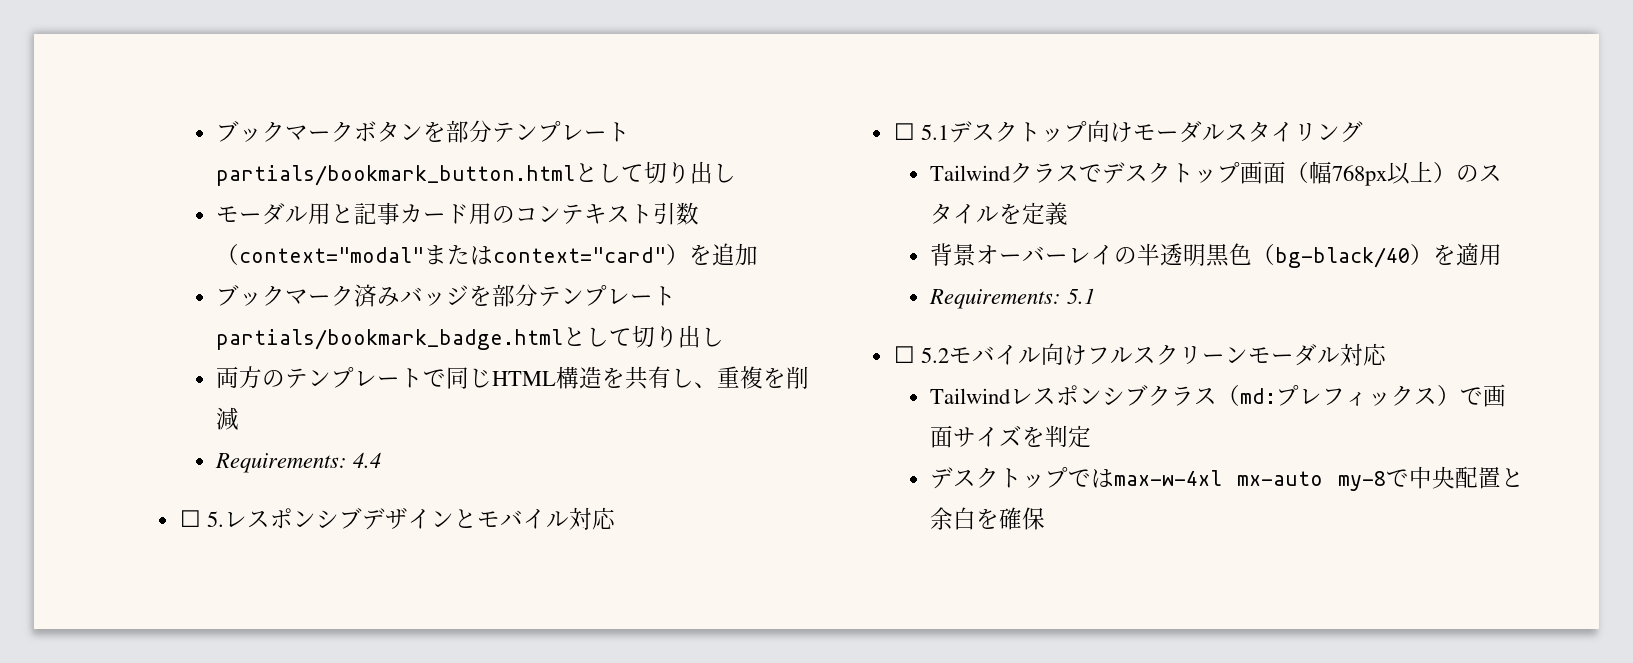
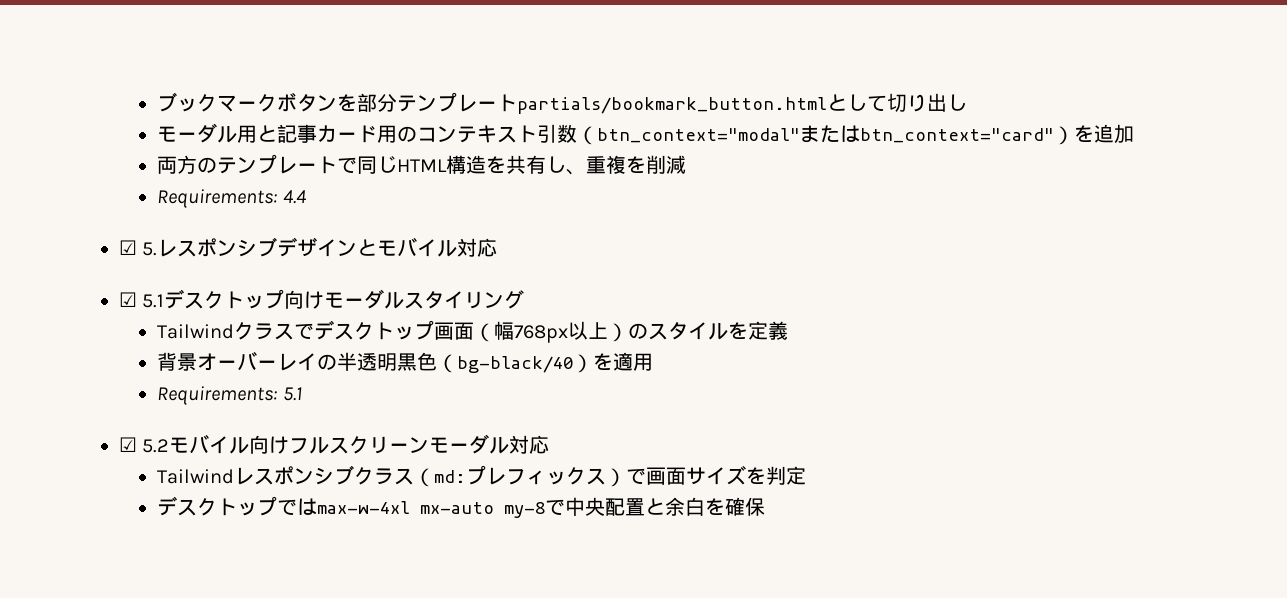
- モーダル用と記事カード用のコンテキスト引数（context="modal"またはcontext="card"）を追加
+ モーダル用と記事カード用のコンテキスト引数（btn_context="modal"またはbtn_context="card"）を追加
- ブックマーク済みバッジを部分テンプレートpartials/bookmark_badge.htmlとして切り出し
- ☐ 5.レスポンシブデザインとモバイル対応
+ ☑ 5.レスポンシブデザインとモバイル対応
- ☐ 5.1デスクトップ向けモーダルスタイリング
+ ☑ 5.1デスクトップ向けモーダルスタイリング
- ☐ 5.2モバイル向けフルスクリーンモーダル対応
+ ☑ 5.2モバイル向けフルスクリーンモーダル対応

